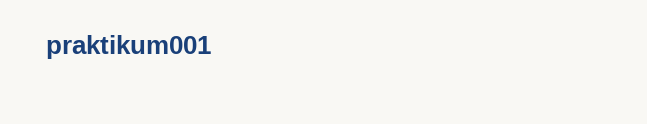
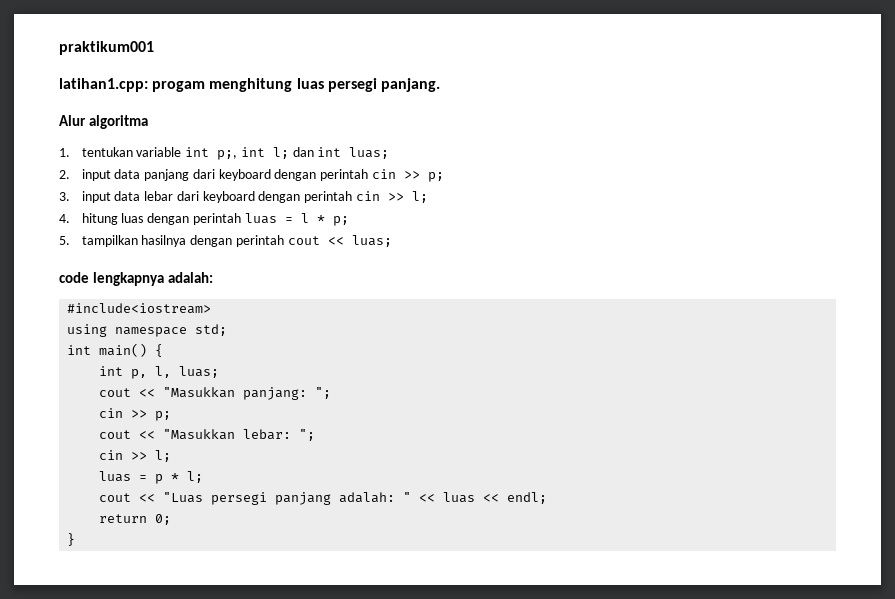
+ latihan1.cpp: progam menghitung luas persegi panjang.
+ Alur algoritma
+ 1. tentukan variable int p;, int l; dan int luas;
+ 2. input data panjang dari keyboard dengan perintah cin >> p;
+ 3. input data lebar dari keyboard dengan perintah cin >> l;
+ 4. hitung luas dengan perintah luas = l * p;
+ 5. tampilkan hasilnya dengan perintah cout << luas;
+ code lengkapnya adalah:
+ #include<iostream>
+ using namespace std;
+ int main() {
+ int p, l, luas;
+ cout << "Masukkan panjang: ";
+ cin >> p;
+ cout << "Masukkan lebar: ";
+ cin >> l;
+ luas = p * l;
+ cout << "Luas persegi panjang adalah: " << luas << endl;
+ return 0;
+ }

